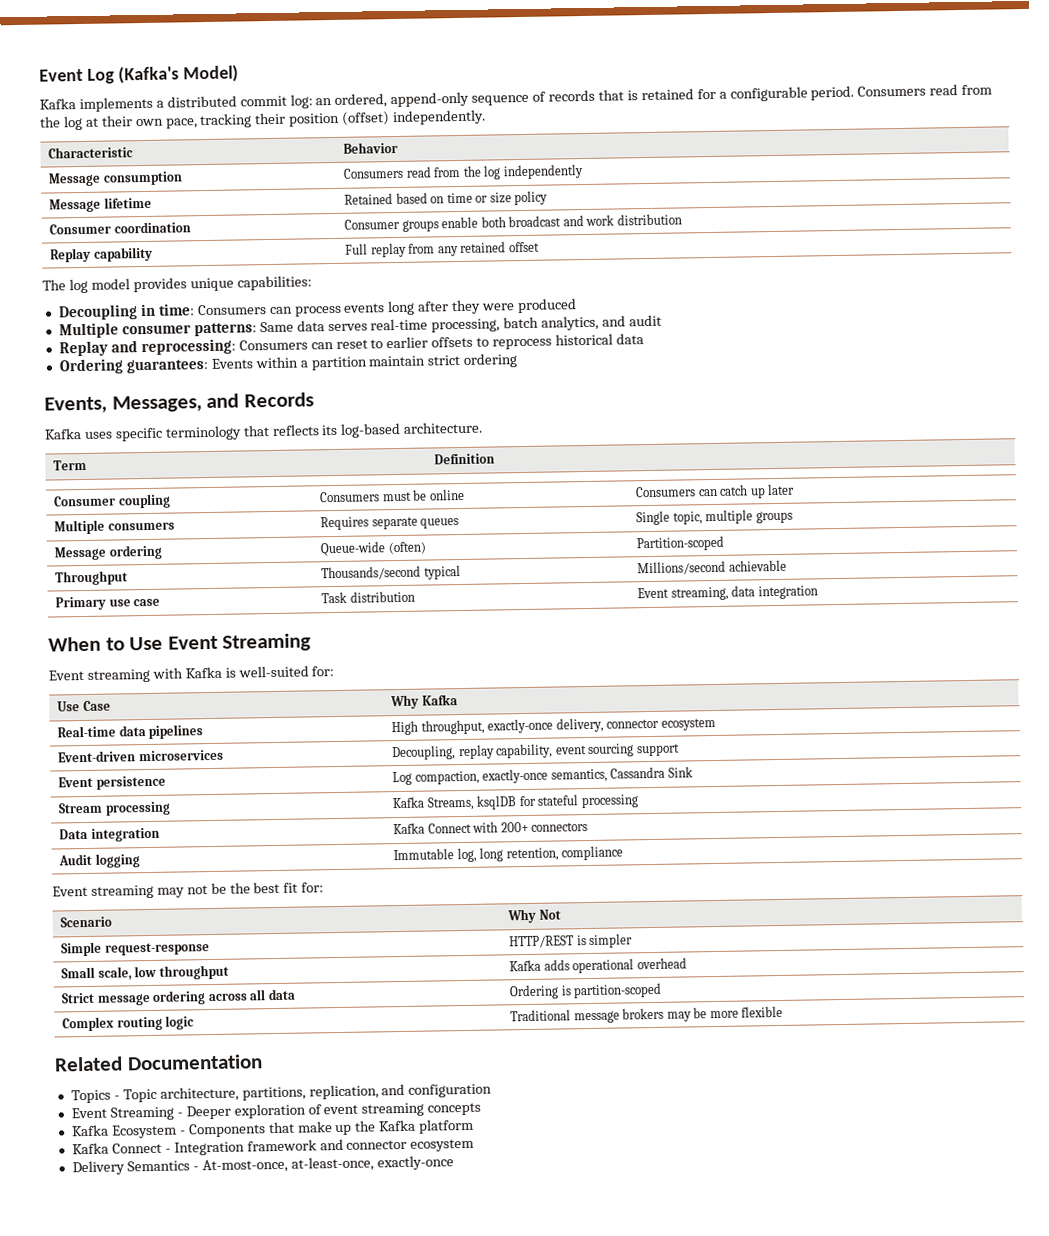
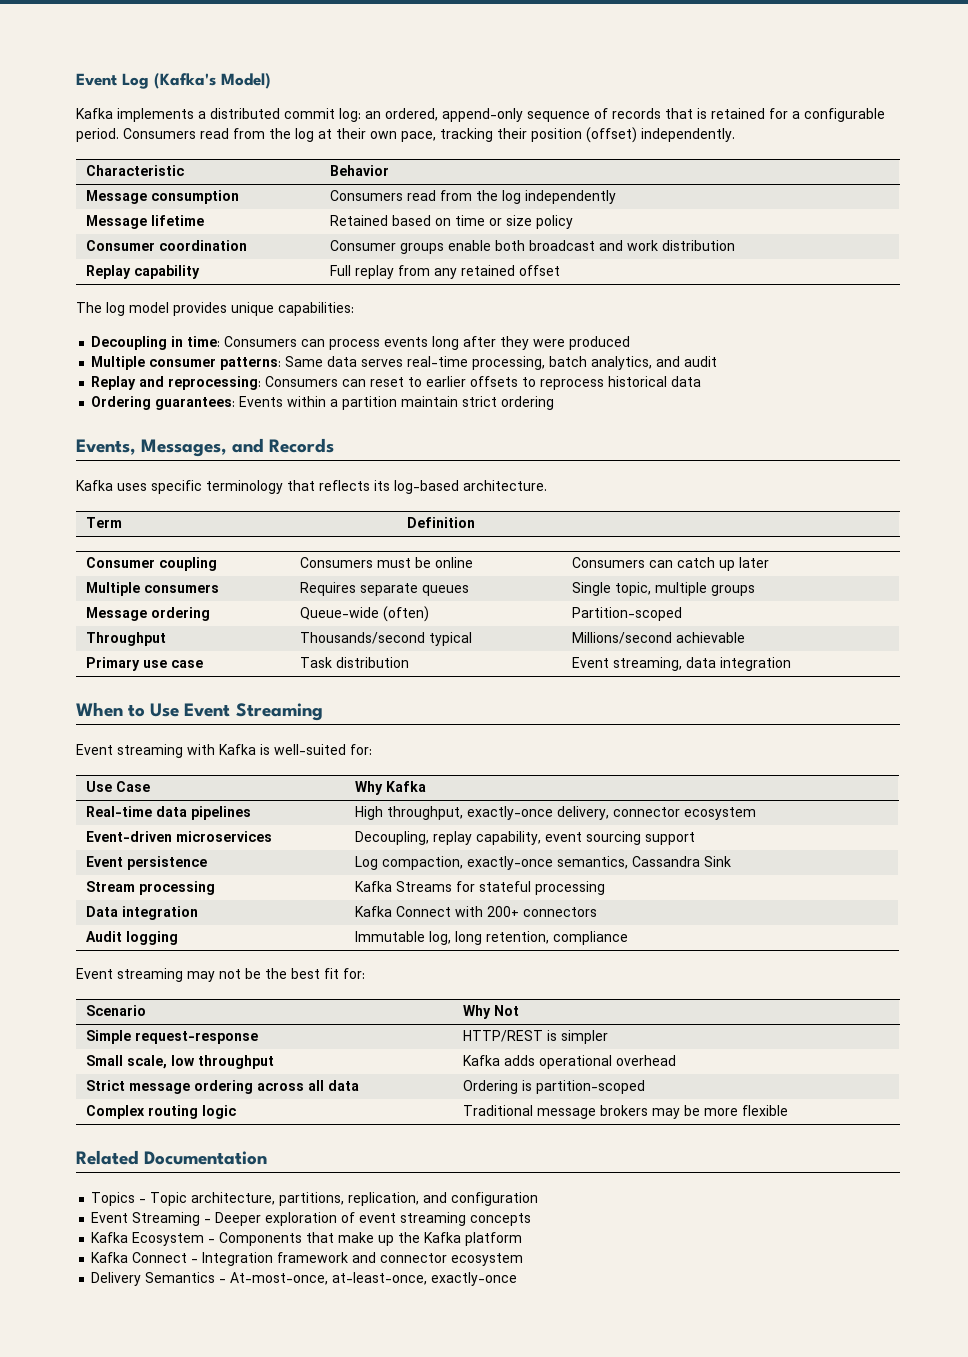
- Stream processing | Kafka Streams, ksqlDB for stateful processing
+ Stream processing | Kafka Streams for stateful processing

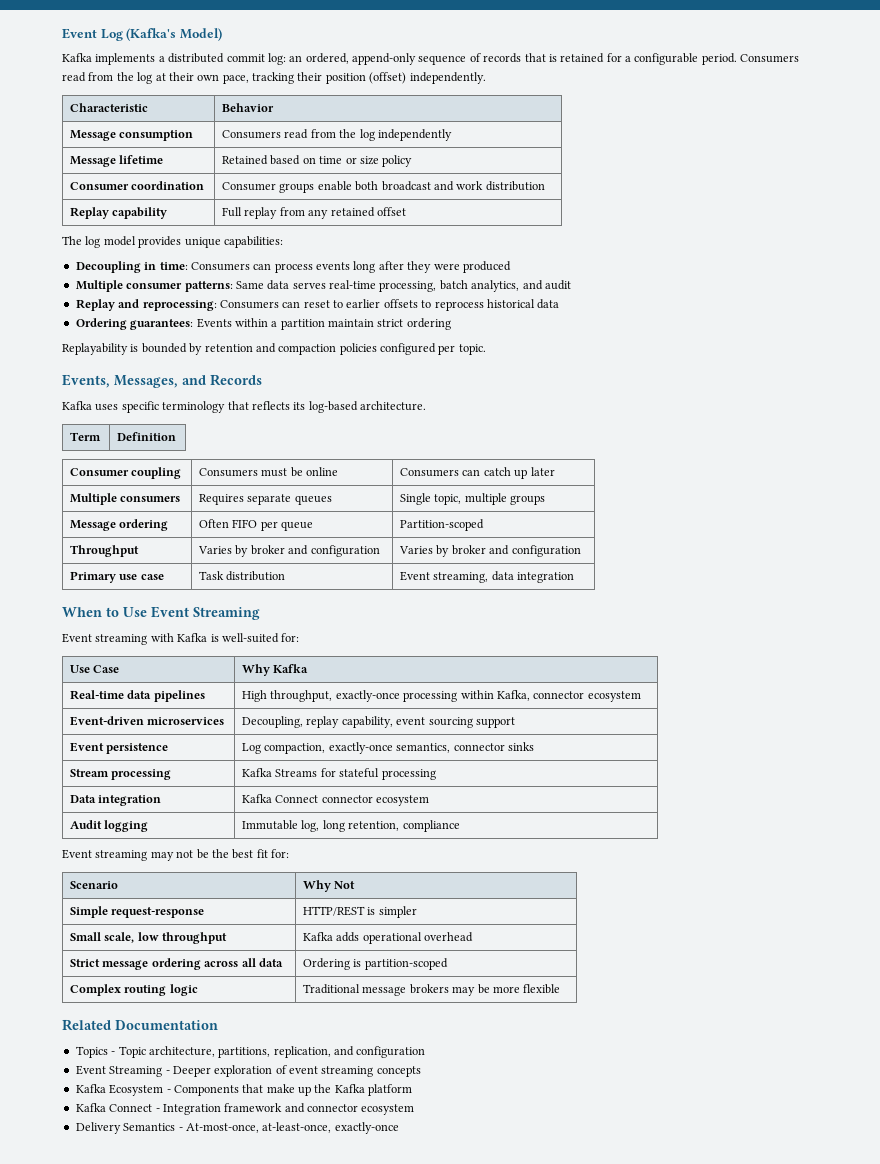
+ Replayability is bounded by retention and compaction policies configured per topic.
- Message ordering | Queue-wide (often) | Partition-scoped
- Throughput | Thousands/second typical | Millions/second achievable
+ Message ordering | Often FIFO per queue | Partition-scoped
+ Throughput | Varies by broker and configuration | Varies by broker and configuration
- Real-time data pipelines | High throughput, exactly-once delivery, connector ecosystem
+ Real-time data pipelines | High throughput, exactly-once processing within Kafka, connector ecosystem
- Event persistence | Log compaction, exactly-once semantics, Cassandra Sink
+ Event persistence | Log compaction, exactly-once semantics, connector sinks
- Data integration | Kafka Connect with 200+ connectors
+ Data integration | Kafka Connect connector ecosystem

